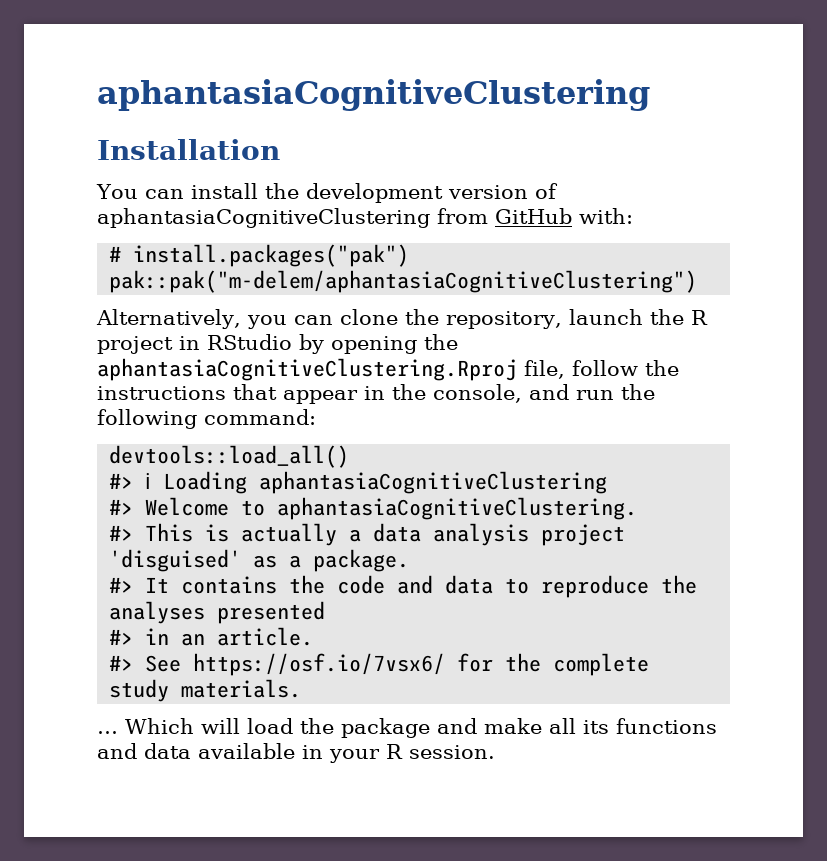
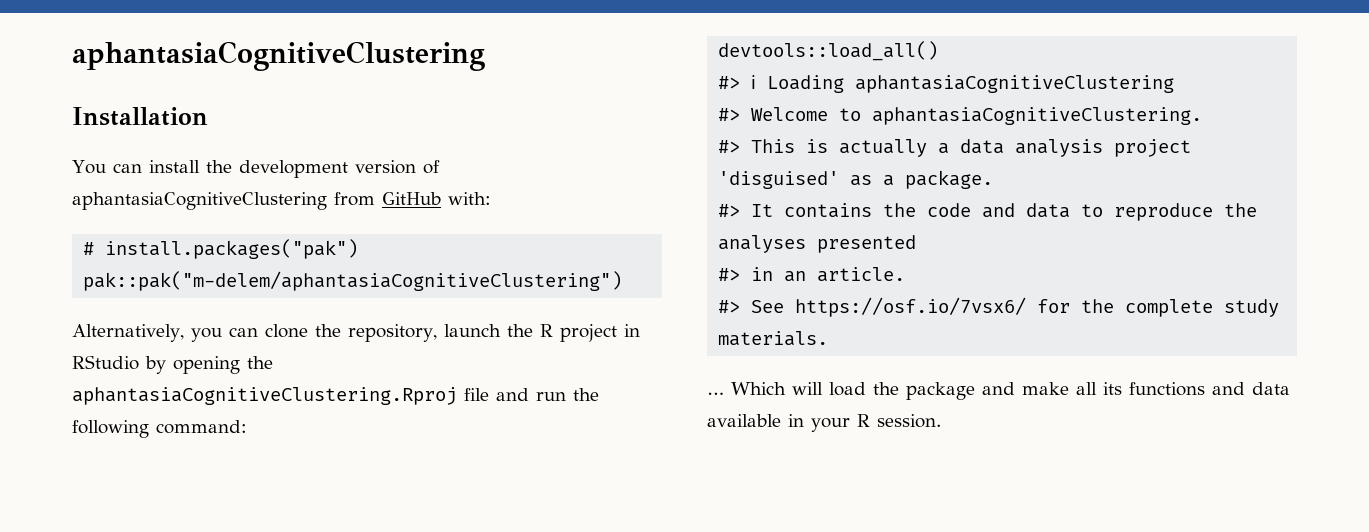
- Alternatively, you can clone the repository, launch the R project in RStudio by opening the aphantasiaCognitiveClustering.Rproj file, follow the instructions that appear in the console, and run the following command:
+ Alternatively, you can clone the repository, launch the R project in RStudio by opening the aphantasiaCognitiveClustering.Rproj file and run the following command:

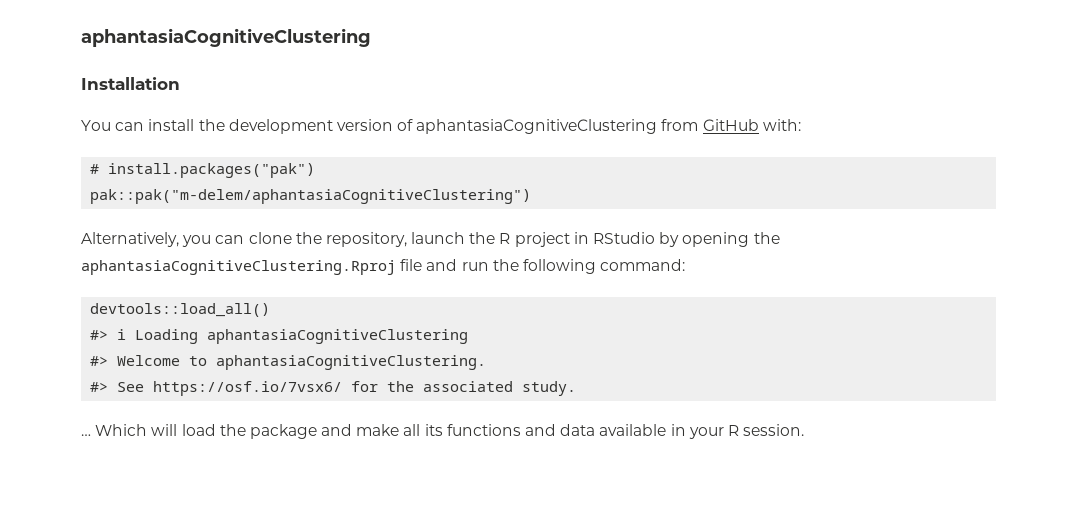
- #> This is actually a data analysis project 'disguised' as a package.
- #> It contains the code and data to reproduce the analyses presented
- #> in an article.
- #> See https://osf.io/7vsx6/ for the complete study materials.
+ #> See https://osf.io/7vsx6/ for the associated study.

